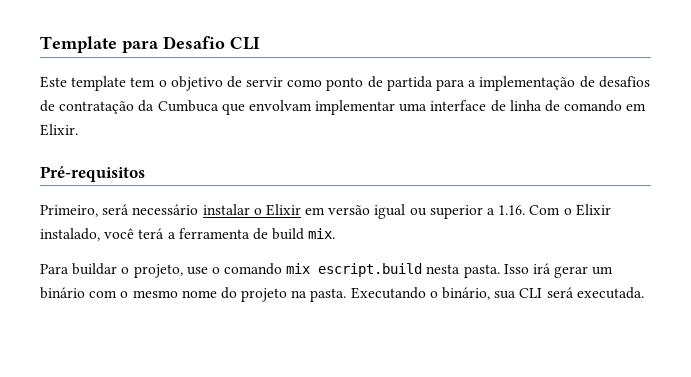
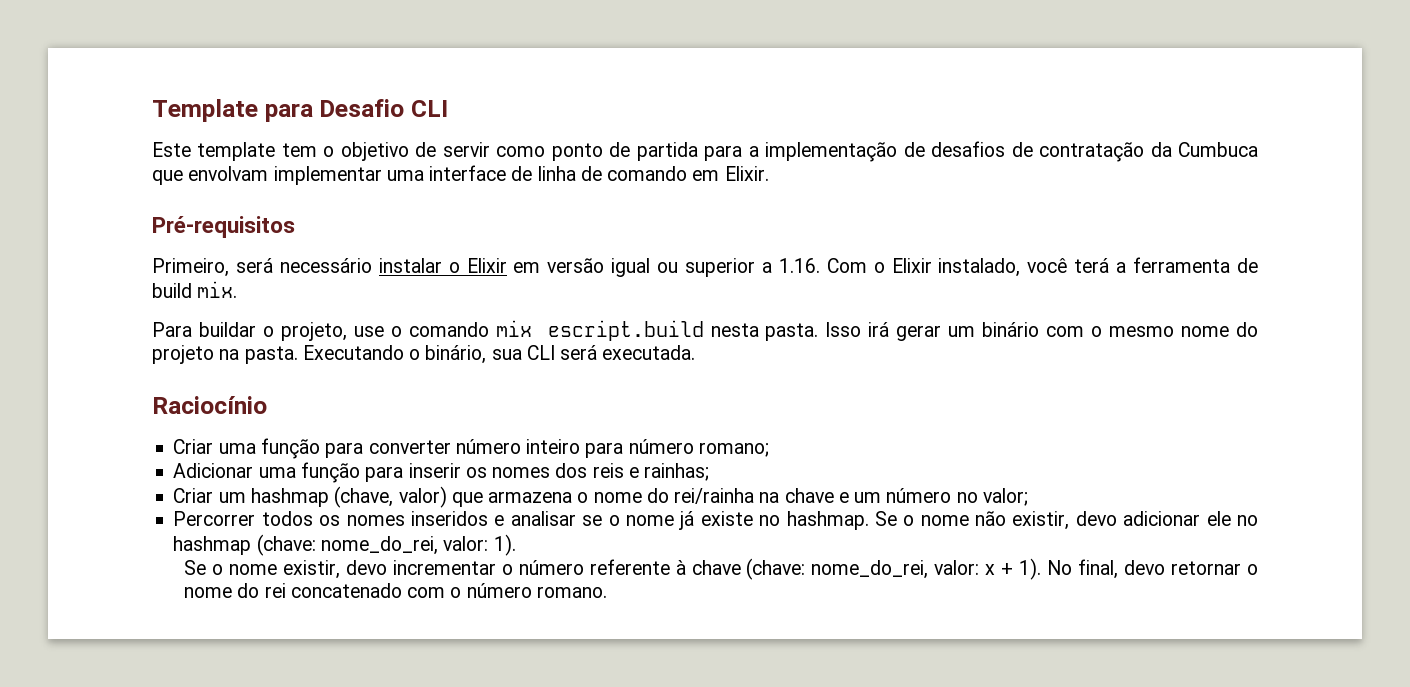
+ Raciocínio
+ Criar uma função para converter número inteiro para número romano;
+ Adicionar uma função para inserir os nomes dos reis e rainhas;
+ Criar um hashmap (chave, valor) que armazena o nome do rei/rainha na chave e um número no valor;
+ Percorrer todos os nomes inseridos e analisar se o nome já existe no hashmap. Se o nome não existir, devo adicionar ele no hashmap (chave: nome_do_rei, valor: 1).
+ Se o nome existir, devo incrementar o número referente à chave (chave: nome_do_rei, valor: x + 1). No final, devo retornar o nome do rei concatenado com o número romano.

